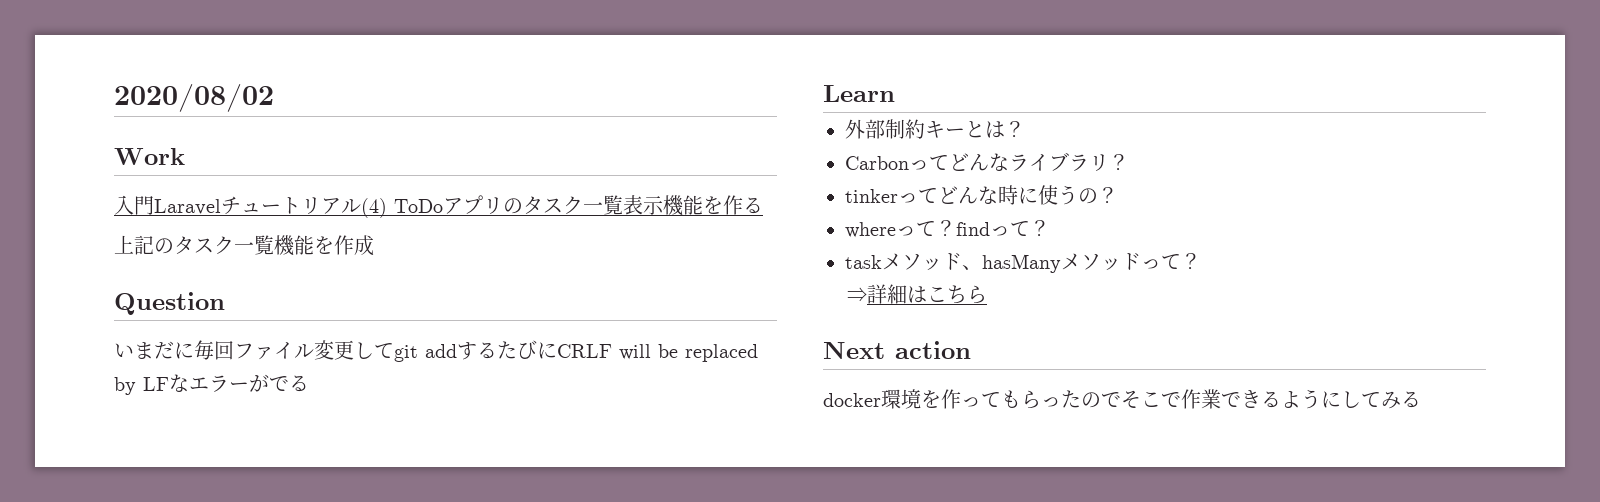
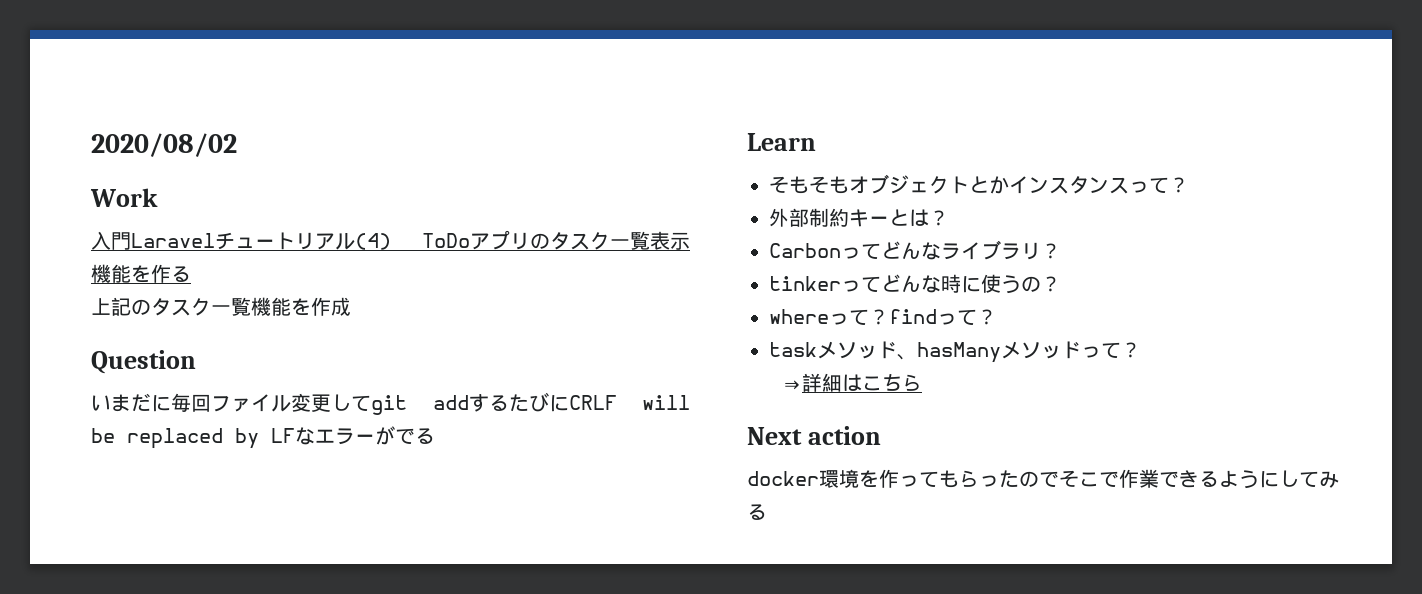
+ そもそもオブジェクトとかインスタンスって？

